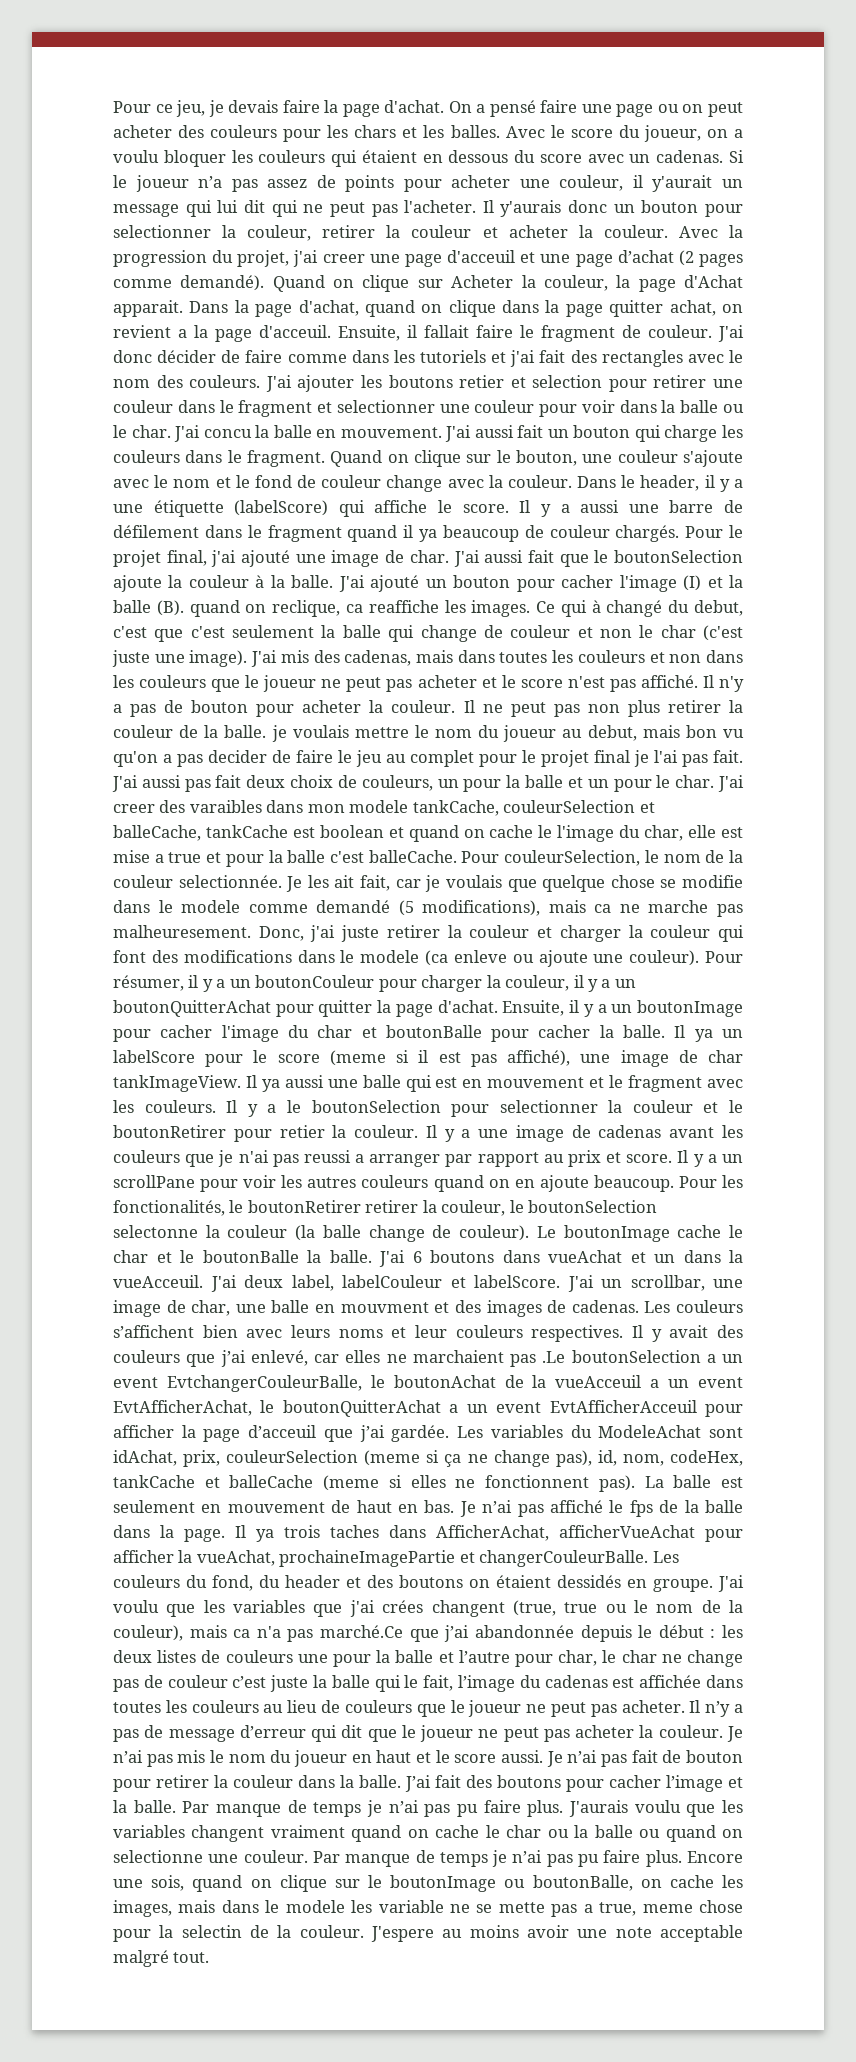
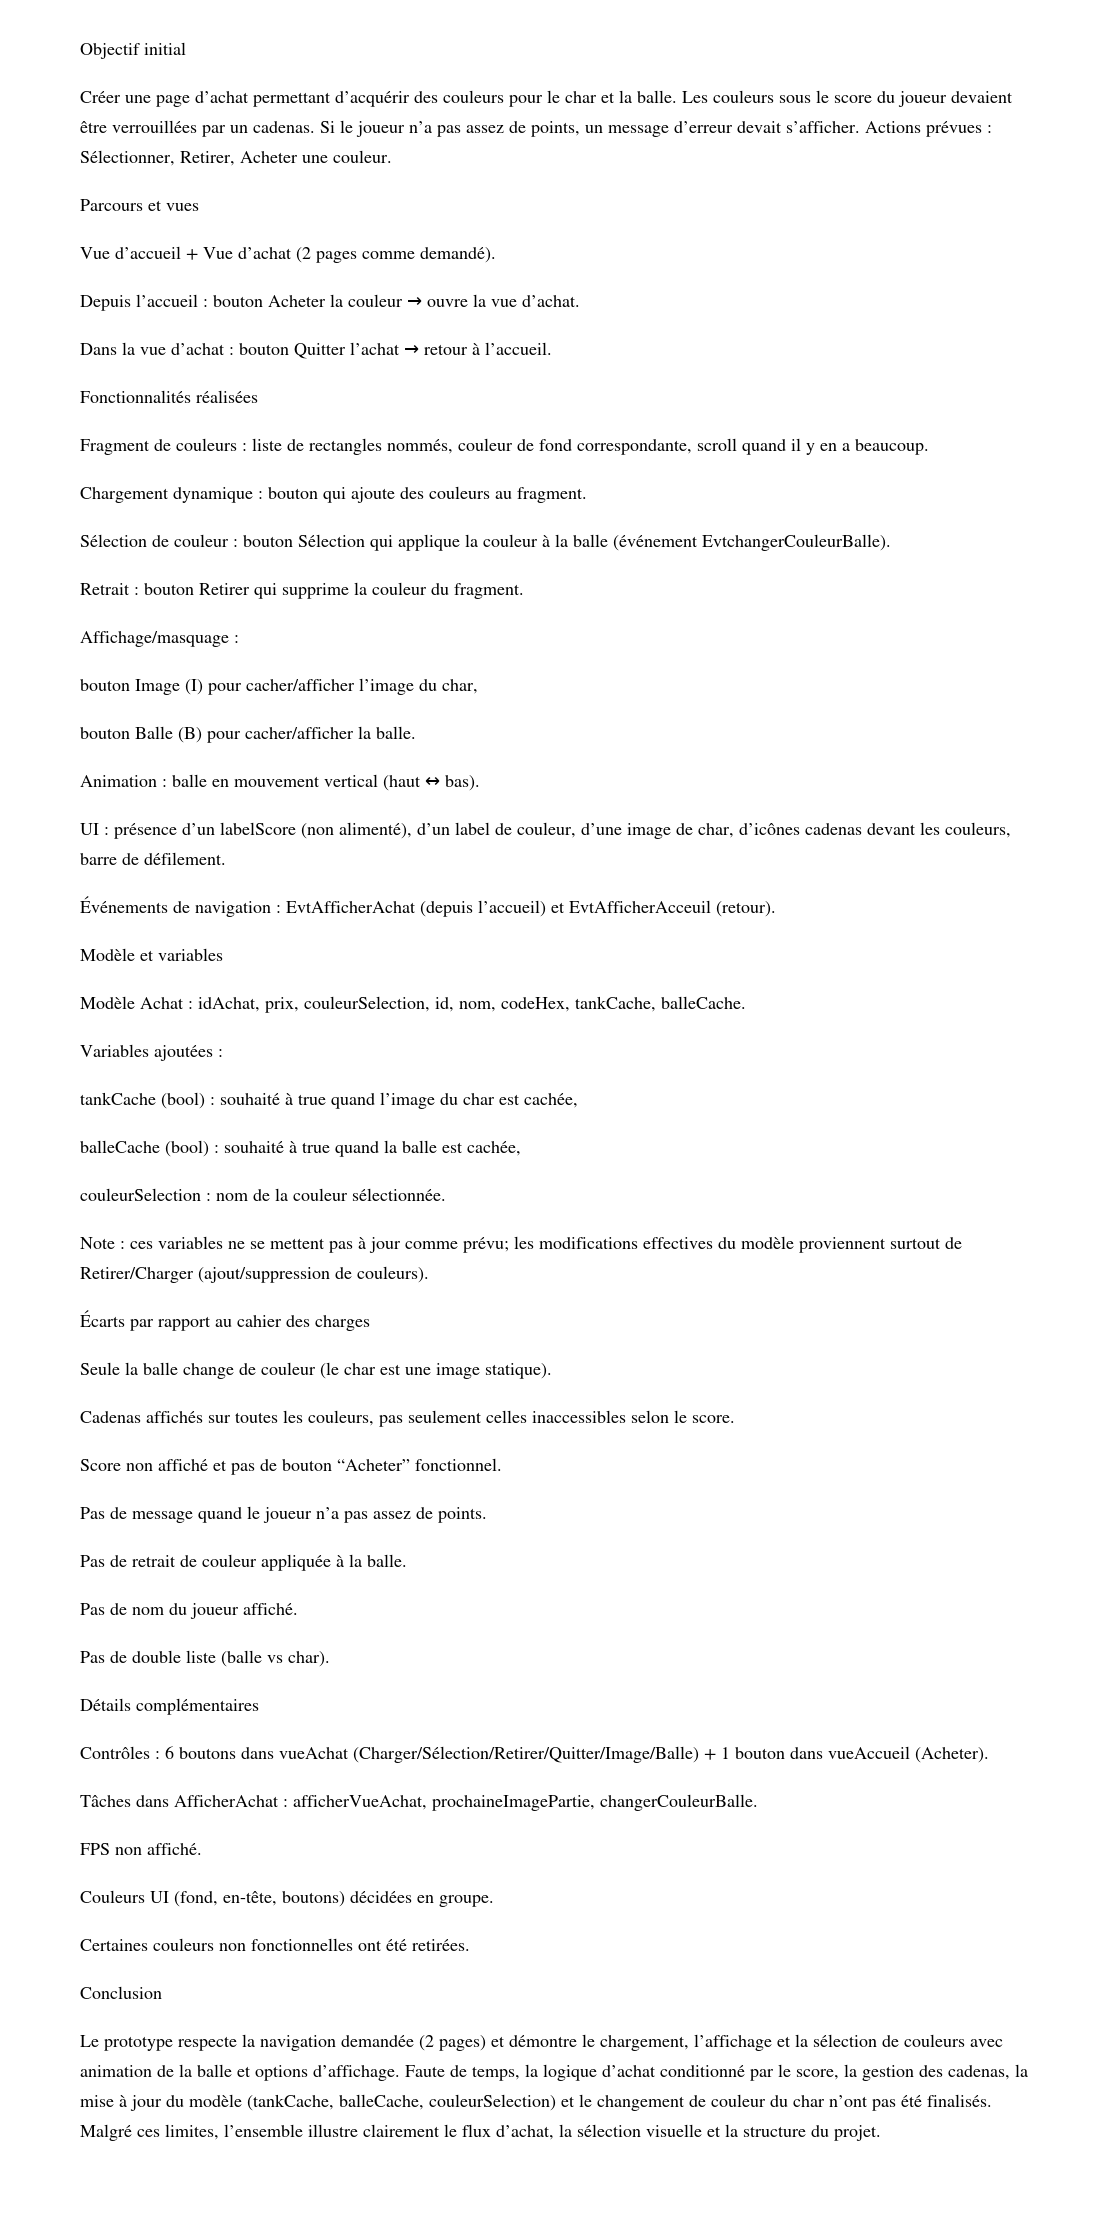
- Pour ce jeu, je devais faire la page d'achat. On a pensé faire une page ou on peut acheter des couleurs pour les chars et les balles. Avec le score du joueur, on a voulu bloquer les couleurs qui étaient en dessous du score avec un cadenas.
+ Objectif initial
+ Créer une page d’achat permettant d’acquérir des couleurs pour le char et la balle. Les couleurs sous le score du joueur devaient être verrouillées par un cadenas.
- Si le joueur n’a pas assez de points pour acheter une couleur, il y'aurait un message qui lui dit qui ne peut pas l'acheter. Il y'aurais donc un bouton pour selectionner la couleur, retirer la couleur et acheter la couleur. Avec la progression du projet, j'ai creer une page d'acceuil et une page d’achat (2 pages comme demandé). Quand on clique sur Acheter la couleur, la page d'Achat apparait. Dans la page d'achat, quand on clique dans la page quitter achat, on revient a la page d'acceuil. Ensuite, il fallait faire le fragment de couleur. J'ai donc décider de faire comme dans les tutoriels et j'ai fait des rectangles avec le nom des couleurs. J'ai ajouter les boutons retier et selection pour retirer une couleur dans le fragment et selectionner une couleur pour voir dans la balle ou le char. J'ai concu la balle en mouvement. J'ai aussi fait un bouton qui charge les couleurs dans le fragment. Quand on clique sur le bouton, une couleur s'ajoute avec le nom et le fond de couleur change avec la couleur. Dans le header, il y a une étiquette (labelScore) qui affiche le score. Il y a aussi une barre de défilement dans le fragment quand il ya beaucoup de couleur chargés. Pour le projet final, j'ai ajouté une image de char. J'ai aussi fait que le boutonSelection ajoute la couleur à la balle. J'ai ajouté un bouton pour cacher l'image (I) et la balle (B). quand on reclique, ca reaffiche les images. Ce qui à changé du debut, c'est que c'est seulement la balle qui change de couleur et non le char (c'est juste une image). J'ai mis des cadenas, mais dans toutes les couleurs et non dans les couleurs que le joueur ne peut pas acheter et le score n'est pas affiché. Il n'y a pas de bouton pour acheter la couleur. Il ne peut pas non plus retirer la couleur de la balle. je voulais mettre le nom du joueur au debut, mais bon vu qu'on a pas decider de faire le jeu au complet pour le projet final je l'ai pas fait. J'ai aussi pas fait deux choix de couleurs, un pour la balle et un pour le char. J'ai creer des varaibles dans mon modele tankCache, couleurSelection et balleCache, tankCache est boolean et quand on cache le l'image du char, elle est mise a true et pour la balle c'est balleCache. Pour couleurSelection, le nom de la couleur selectionnée. Je les ait fait, car je voulais que quelque chose se modifie dans le modele comme demandé (5 modifications), mais ca ne marche pas malheuresement. Donc, j'ai juste retirer la couleur et charger la couleur qui font des modifications dans le modele (ca enleve ou ajoute une couleur). Pour résumer, il y a un boutonCouleur pour charger la couleur, il y a un boutonQuitterAchat pour quitter la page d'achat. Ensuite, il y a un boutonImage pour cacher l'image du char et boutonBalle pour cacher la balle. Il ya un labelScore pour le score (meme si il est pas affiché), une image de char tankImageView. Il ya aussi une balle qui est en mouvement et le fragment avec les couleurs. Il y a le boutonSelection pour selectionner la couleur et le boutonRetirer pour retier la couleur. Il y a une image de cadenas avant les couleurs que je n'ai pas reussi a arranger par rapport au prix et score. Il y a un scrollPane pour voir les autres couleurs quand on en ajoute beaucoup. Pour les fonctionalités, le boutonRetirer retirer la couleur, le boutonSelection selectonne la couleur (la balle change de couleur). Le boutonImage cache le char et le boutonBalle la balle. J'ai 6 boutons dans vueAchat et un dans la vueAcceuil. J'ai deux label, labelCouleur et labelScore. J'ai un scrollbar, une image de char, une balle en mouvment et des images de cadenas. Les couleurs s’affichent bien avec leurs noms et leur couleurs respectives. Il y avait des couleurs que j’ai enlevé, car elles ne marchaient pas .Le boutonSelection a un event EvtchangerCouleurBalle, le boutonAchat de la vueAcceuil a un event EvtAfficherAchat, le boutonQuitterAchat a un event EvtAfficherAcceuil pour afficher la page d’acceuil que j’ai gardée. Les variables du ModeleAchat sont idAchat, prix, couleurSelection (meme si ça ne change pas), id, nom, codeHex, tankCache et balleCache (meme si elles ne fonctionnent pas). La balle est seulement en mouvement de haut en bas. Je n’ai pas affiché le fps de la balle dans la page. Il ya trois taches dans AfficherAchat, afficherVueAchat pour afficher la vueAchat, prochaineImagePartie et changerCouleurBalle. Les couleurs du fond, du header et des boutons on étaient dessidés en groupe. J'ai voulu que les variables que j'ai crées changent (true, true ou le nom de la couleur), mais ca n'a pas marché.Ce que j’ai abandonnée depuis le début : les deux listes de couleurs une pour la balle et l’autre pour char, le char ne change pas de couleur c’est juste la balle qui le fait, l’image du cadenas est affichée dans toutes les couleurs au lieu de couleurs que le joueur ne peut pas acheter. Il n’y a pas de message d’erreur qui dit que le joueur ne peut pas acheter la couleur. Je n’ai pas mis le nom du joueur en haut et le score aussi. Je n’ai pas fait de bouton pour retirer la couleur dans la balle. J’ai fait des boutons pour cacher l’image et la balle. Par manque de temps je n’ai pas pu faire plus. J'aurais voulu que les variables changent vraiment quand on cache le char ou la balle ou quand on selectionne une couleur. Par manque de temps je n’ai pas pu faire plus. Encore une sois, quand on clique sur le boutonImage ou boutonBalle, on cache les images, mais dans le modele les variable ne se mette pas a true, meme chose pour la selectin de la couleur. J'espere au moins avoir une note acceptable malgré tout.
+ Si le joueur n’a pas assez de points, un message d’erreur devait s’afficher. Actions prévues : Sélectionner, Retirer, Acheter une couleur.
+ Parcours et vues
+ Vue d’accueil + Vue d’achat (2 pages comme demandé).
+ Depuis l’accueil : bouton Acheter la couleur → ouvre la vue d’achat.
+ Dans la vue d’achat : bouton Quitter l’achat → retour à l’accueil.
+ Fonctionnalités réalisées
+ Fragment de couleurs : liste de rectangles nommés, couleur de fond correspondante, scroll quand il y en a beaucoup.
+ Chargement dynamique : bouton qui ajoute des couleurs au fragment.
+ Sélection de couleur : bouton Sélection qui applique la couleur à la balle (événement EvtchangerCouleurBalle).
+ Retrait : bouton Retirer qui supprime la couleur du fragment.
+ Affichage/masquage :
+ bouton Image (I) pour cacher/afficher l’image du char,
+ bouton Balle (B) pour cacher/afficher la balle.
+ Animation : balle en mouvement vertical (haut ↔ bas).
+ UI : présence d’un labelScore (non alimenté), d’un label de couleur, d’une image de char, d’icônes cadenas devant les couleurs, barre de défilement.
+ Événements de navigation : EvtAfficherAchat (depuis l’accueil) et EvtAfficherAcceuil (retour).
+ Modèle et variables
+ Modèle Achat : idAchat, prix, couleurSelection, id, nom, codeHex, tankCache, balleCache.
+ Variables ajoutées :
+ tankCache (bool) : souhaité à true quand l’image du char est cachée,
+ balleCache (bool) : souhaité à true quand la balle est cachée,
+ couleurSelection : nom de la couleur sélectionnée.
+ Note : ces variables ne se mettent pas à jour comme prévu; les modifications effectives du modèle proviennent surtout de Retirer/Charger (ajout/suppression de couleurs).
+ Écarts par rapport au cahier des charges
+ Seule la balle change de couleur (le char est une image statique).
+ Cadenas affichés sur toutes les couleurs, pas seulement celles inaccessibles selon le score.
+ Score non affiché et pas de bouton “Acheter” fonctionnel.
+ Pas de message quand le joueur n’a pas assez de points.
+ Pas de retrait de couleur appliquée à la balle.
+ Pas de nom du joueur affiché.
+ Pas de double liste (balle vs char).
+ Détails complémentaires
+ Contrôles : 6 boutons dans vueAchat (Charger/Sélection/Retirer/Quitter/Image/Balle) + 1 bouton dans vueAccueil (Acheter).
+ Tâches dans AfficherAchat : afficherVueAchat, prochaineImagePartie, changerCouleurBalle.
+ FPS non affiché.
+ Couleurs UI (fond, en-tête, boutons) décidées en groupe.
+ Certaines couleurs non fonctionnelles ont été retirées.
+ Conclusion
+ Le prototype respecte la navigation demandée (2 pages) et démontre le chargement, l’affichage et la sélection de couleurs avec animation de la balle et options d’affichage. Faute de temps, la logique d’achat conditionné par le score, la gestion des cadenas, la mise à jour du modèle (tankCache, balleCache, couleurSelection) et le changement de couleur du char n’ont pas été finalisés. Malgré ces limites, l’ensemble illustre clairement le flux d’achat, la sélection visuelle et la structure du projet.

